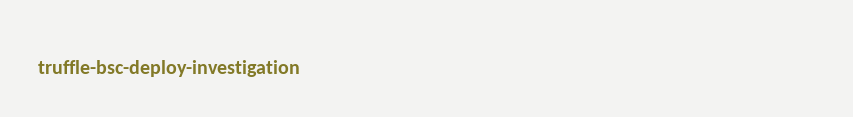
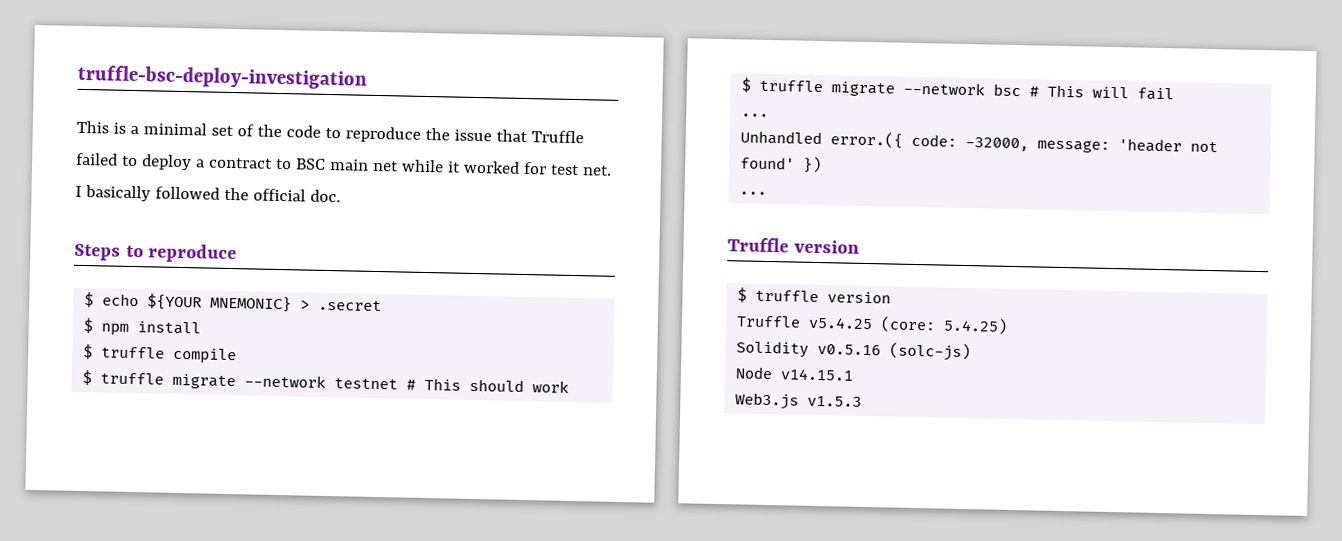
+ This is a minimal set of the code to reproduce the issue that Truffle failed to deploy a contract to BSC main net while it worked for test net. I basically followed the official doc.
+ Steps to reproduce
+ $ echo ${YOUR MNEMONIC} > .secret
+ $ npm install
+ $ truffle compile
+ $ truffle migrate --network testnet # This should work
+ $ truffle migrate --network bsc # This will fail
+ ...
+ Unhandled error.({ code: -32000, message: 'header not found' })
+ ...
+ Truffle version
+ $ truffle version
+ Truffle v5.4.25 (core: 5.4.25)
+ Solidity v0.5.16 (solc-js)
+ Node v14.15.1
+ Web3.js v1.5.3

